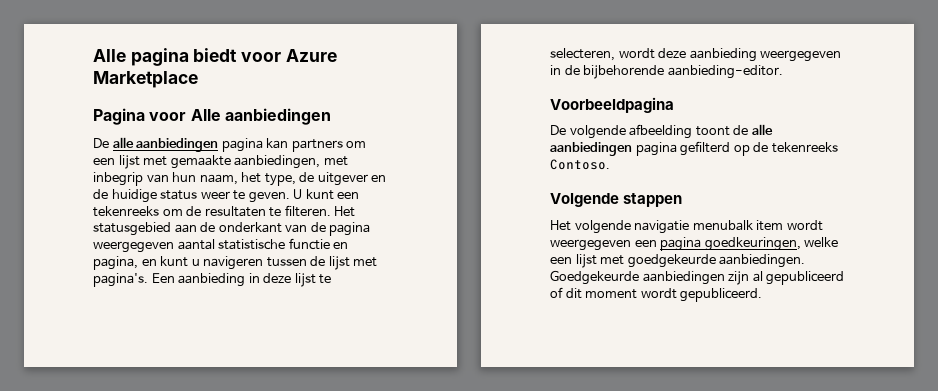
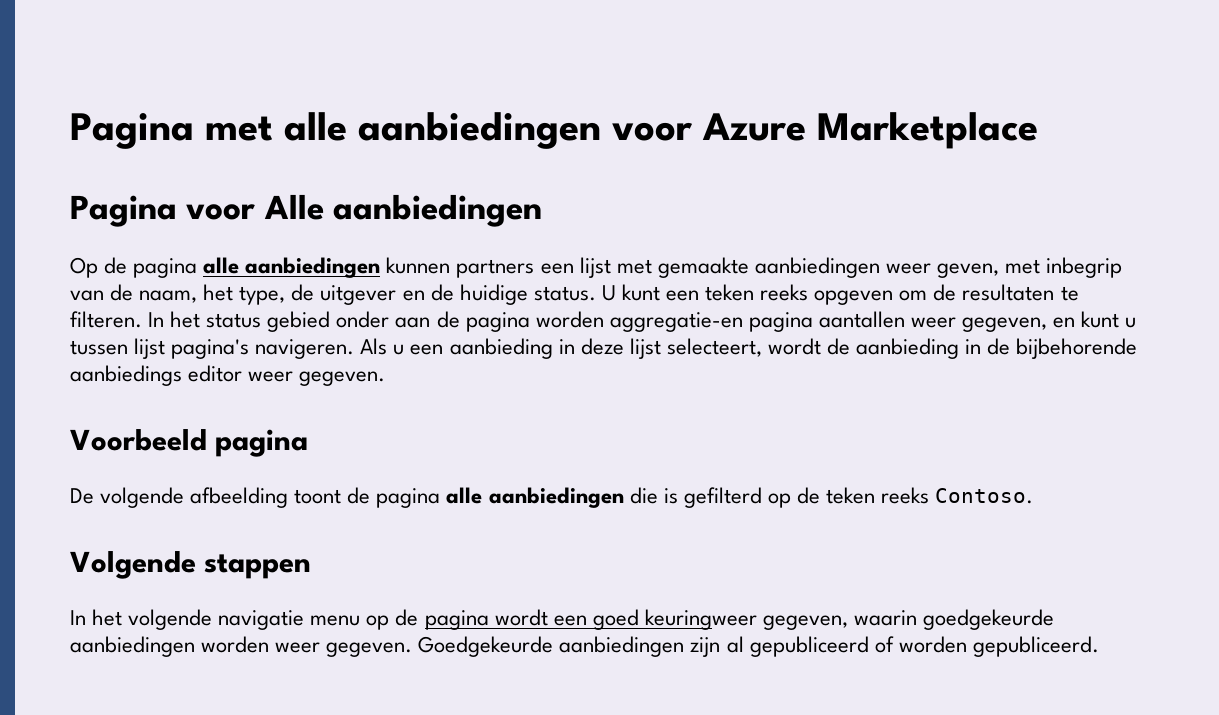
- Alle pagina biedt voor Azure Marketplace
+ Pagina met alle aanbiedingen voor Azure Marketplace
- De alle aanbiedingen pagina kan partners om een lijst met gemaakte aanbiedingen, met inbegrip van hun naam, het type, de uitgever en de huidige status weer te geven. U kunt een tekenreeks om de resultaten te filteren.
+ Op de pagina alle aanbiedingen kunnen partners een lijst met gemaakte aanbiedingen weer geven, met inbegrip van de naam, het type, de uitgever en de huidige status. U kunt een teken reeks opgeven om de resultaten te filteren.
- Het statusgebied aan de onderkant van de pagina weergegeven aantal statistische functie en pagina, en kunt u navigeren tussen de lijst met pagina's. Een aanbieding in deze lijst te selecteren, wordt deze aanbieding weergegeven in de bijbehorende aanbieding-editor.
- Voorbeeldpagina
+ In het status gebied onder aan de pagina worden aggregatie-en pagina aantallen weer gegeven, en kunt u tussen lijst pagina's navigeren. Als u een aanbieding in deze lijst selecteert, wordt de aanbieding in de bijbehorende aanbiedings editor weer gegeven.
+ Voorbeeld pagina
- De volgende afbeelding toont de alle aanbiedingen pagina gefilterd op de tekenreeks Contoso.
+ De volgende afbeelding toont de pagina alle aanbiedingen die is gefilterd op de teken reeks Contoso.
- Het volgende navigatie menubalk item wordt weergegeven een pagina goedkeuringen, welke een lijst met goedgekeurde aanbiedingen.
+ In het volgende navigatie menu op de pagina wordt een goed keuringweer gegeven, waarin goedgekeurde aanbiedingen worden weer gegeven.
- Goedgekeurde aanbiedingen zijn al gepubliceerd of dit moment wordt gepubliceerd.
+ Goedgekeurde aanbiedingen zijn al gepubliceerd of worden gepubliceerd.

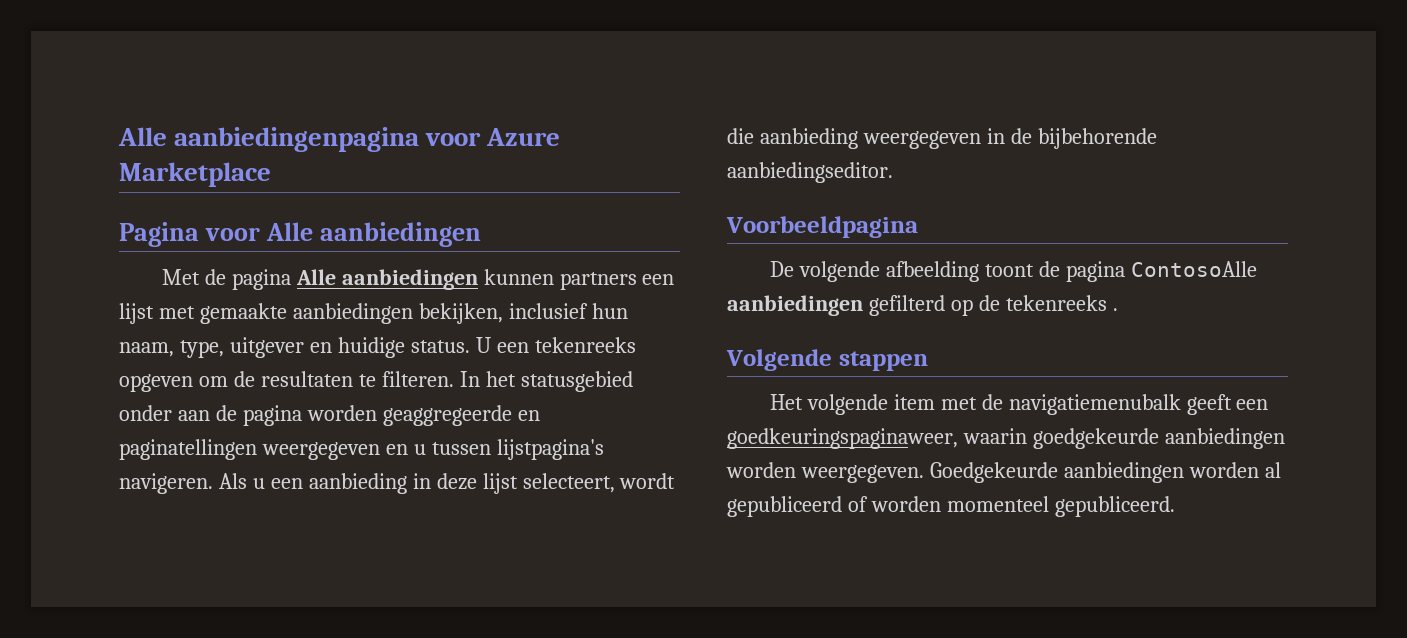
- Pagina met alle aanbiedingen voor Azure Marketplace
+ Alle aanbiedingenpagina voor Azure Marketplace
- Op de pagina alle aanbiedingen kunnen partners een lijst met gemaakte aanbiedingen weer geven, met inbegrip van de naam, het type, de uitgever en de huidige status.
+ Met de pagina Alle aanbiedingen kunnen partners een lijst met gemaakte aanbiedingen bekijken, inclusief hun naam, type, uitgever en huidige status.
- U kunt een teken reeks opgeven om de resultaten te filteren.
+ U een tekenreeks opgeven om de resultaten te filteren.
- In het status gebied onder aan de pagina worden aggregatie-en pagina aantallen weer gegeven, en kunt u tussen lijst pagina's navigeren.
+ In het statusgebied onder aan de pagina worden geaggregeerde en paginatellingen weergegeven en u tussen lijstpagina's navigeren.
- Als u een aanbieding in deze lijst selecteert, wordt de aanbieding in de bijbehorende aanbiedings editor weer gegeven.
- Voorbeeld pagina
+ Als u een aanbieding in deze lijst selecteert, wordt die aanbieding weergegeven in de bijbehorende aanbiedingseditor.
+ Voorbeeldpagina
- De volgende afbeelding toont de pagina alle aanbiedingen die is gefilterd op de teken reeks Contoso.
+ De volgende afbeelding toont de pagina ContosoAlle aanbiedingen gefilterd op de tekenreeks .
  Volgende stappen
- In het volgende navigatie menu op de pagina wordt een goed keuringweer gegeven, waarin goedgekeurde aanbiedingen worden weer gegeven.
+ Het volgende item met de navigatiemenubalk geeft een goedkeuringspaginaweer, waarin goedgekeurde aanbiedingen worden weergegeven.
- Goedgekeurde aanbiedingen zijn al gepubliceerd of worden gepubliceerd.
+ Goedgekeurde aanbiedingen worden al gepubliceerd of worden momenteel gepubliceerd.

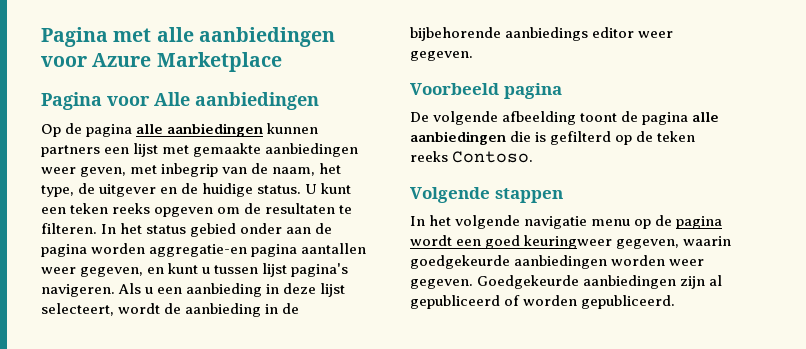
- Alle aanbiedingenpagina voor Azure Marketplace
+ Pagina met alle aanbiedingen voor Azure Marketplace
- Met de pagina Alle aanbiedingen kunnen partners een lijst met gemaakte aanbiedingen bekijken, inclusief hun naam, type, uitgever en huidige status.
+ Op de pagina alle aanbiedingen kunnen partners een lijst met gemaakte aanbiedingen weer geven, met inbegrip van de naam, het type, de uitgever en de huidige status.
- U een tekenreeks opgeven om de resultaten te filteren.
+ U kunt een teken reeks opgeven om de resultaten te filteren.
- In het statusgebied onder aan de pagina worden geaggregeerde en paginatellingen weergegeven en u tussen lijstpagina's navigeren.
+ In het status gebied onder aan de pagina worden aggregatie-en pagina aantallen weer gegeven, en kunt u tussen lijst pagina's navigeren.
- Als u een aanbieding in deze lijst selecteert, wordt die aanbieding weergegeven in de bijbehorende aanbiedingseditor.
- Voorbeeldpagina
+ Als u een aanbieding in deze lijst selecteert, wordt de aanbieding in de bijbehorende aanbiedings editor weer gegeven.
+ Voorbeeld pagina
- De volgende afbeelding toont de pagina ContosoAlle aanbiedingen gefilterd op de tekenreeks .
+ De volgende afbeelding toont de pagina alle aanbiedingen die is gefilterd op de teken reeks Contoso.
  Volgende stappen
- Het volgende item met de navigatiemenubalk geeft een goedkeuringspaginaweer, waarin goedgekeurde aanbiedingen worden weergegeven.
+ In het volgende navigatie menu op de pagina wordt een goed keuringweer gegeven, waarin goedgekeurde aanbiedingen worden weer gegeven.
- Goedgekeurde aanbiedingen worden al gepubliceerd of worden momenteel gepubliceerd.
+ Goedgekeurde aanbiedingen zijn al gepubliceerd of worden gepubliceerd.

